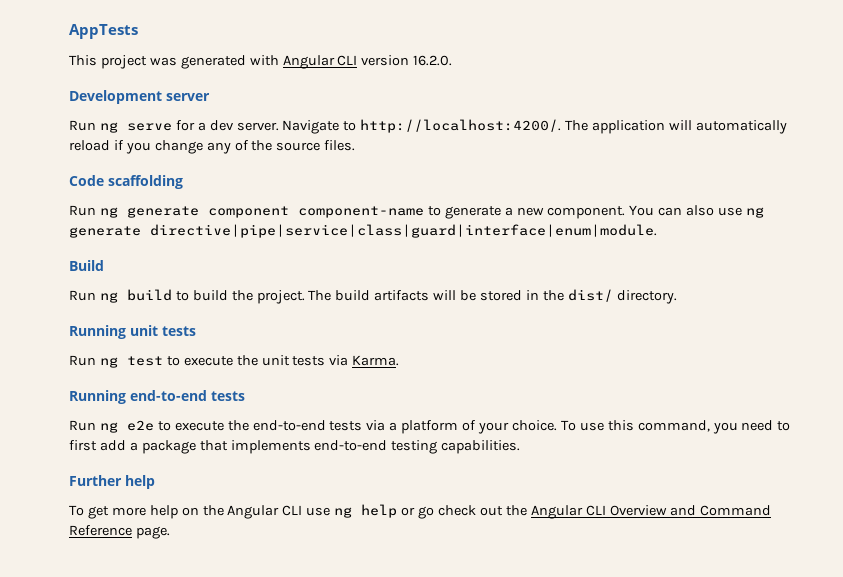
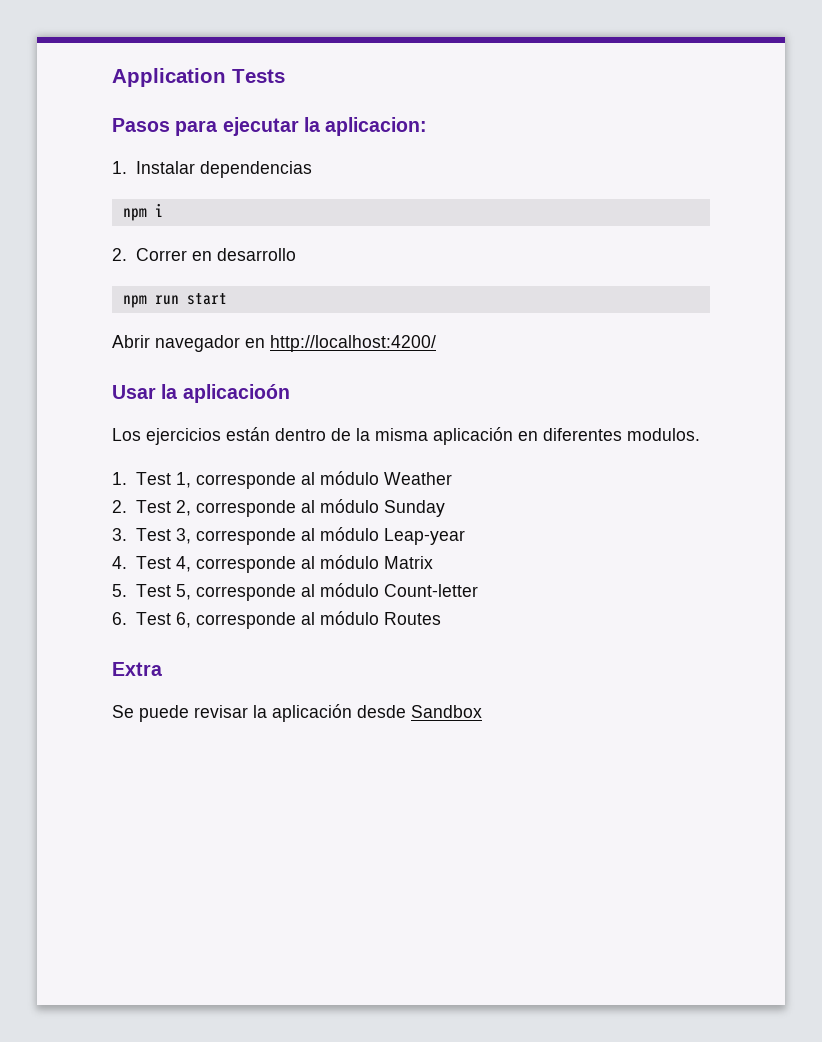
- AppTests
- This project was generated with Angular CLI version 16.2.0.
- Development server
- Run ng serve for a dev server. Navigate to http://localhost:4200/. The application will automatically reload if you change any of the source files.
- Code scaffolding
- Run ng generate component component-name to generate a new component. You can also use ng generate directive|pipe|service|class|guard|interface|enum|module.
- Build
- Run ng build to build the project. The build artifacts will be stored in the dist/ directory.
- Running unit tests
- Run ng test to execute the unit tests via Karma.
- Running end-to-end tests
- Run ng e2e to execute the end-to-end tests via a platform of your choice. To use this command, you need to first add a package that implements end-to-end testing capabilities.
- Further help
- To get more help on the Angular CLI use ng help or go check out the Angular CLI Overview and Command Reference page.
+ Application Tests
+ Pasos para ejecutar la aplicacion:
+ 1. Instalar dependencias
+ npm i
+ 2. Correr en desarrollo
+ npm run start
+ Abrir navegador en http://localhost:4200/
+ Usar la aplicacioón
+ Los ejercicios están dentro de la misma aplicación en diferentes modulos.
+ 1. Test 1, corresponde al módulo Weather
+ 2. Test 2, corresponde al módulo Sunday
+ 3. Test 3, corresponde al módulo Leap-year
+ 4. Test 4, corresponde al módulo Matrix
+ 5. Test 5, corresponde al módulo Count-letter
+ 6. Test 6, corresponde al módulo Routes
+ Extra
+ Se puede revisar la aplicación desde Sandbox

